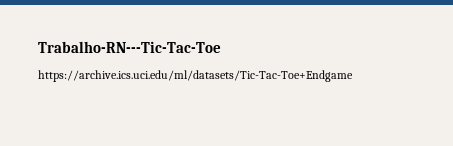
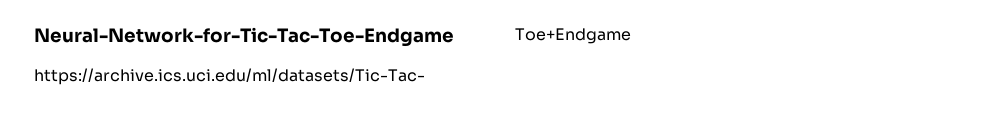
- Trabalho-RN---Tic-Tac-Toe
+ Neural-Network-for-Tic-Tac-Toe-Endgame

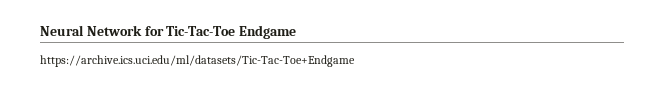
- Neural-Network-for-Tic-Tac-Toe-Endgame
+ Neural Network for Tic-Tac-Toe Endgame

